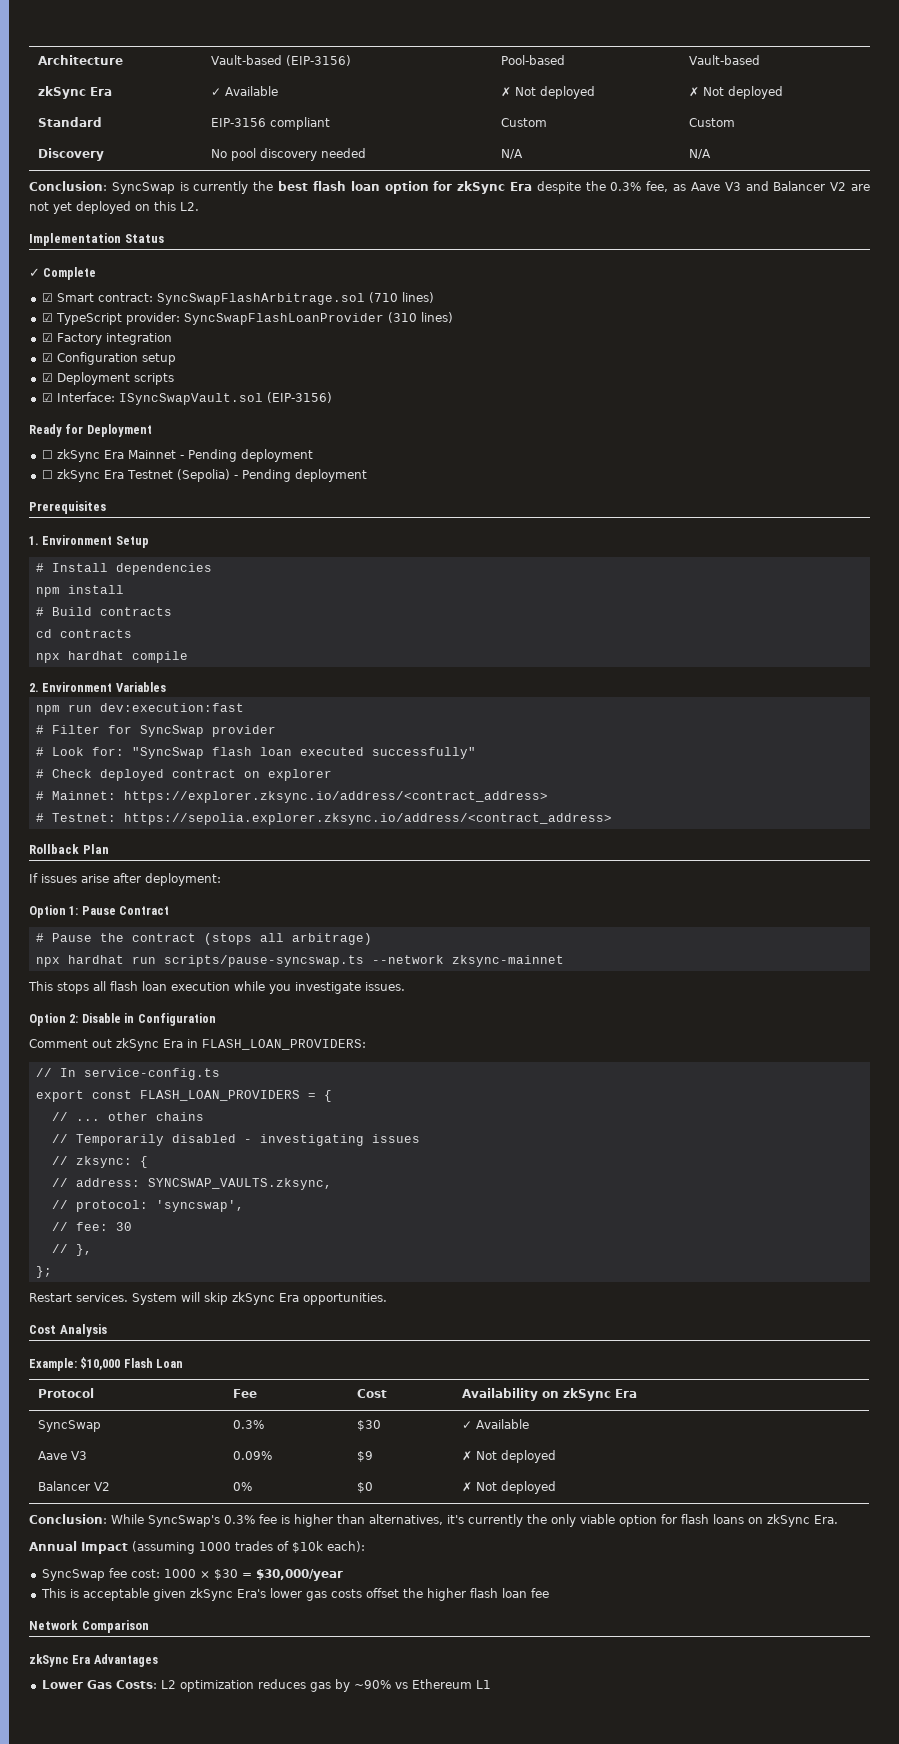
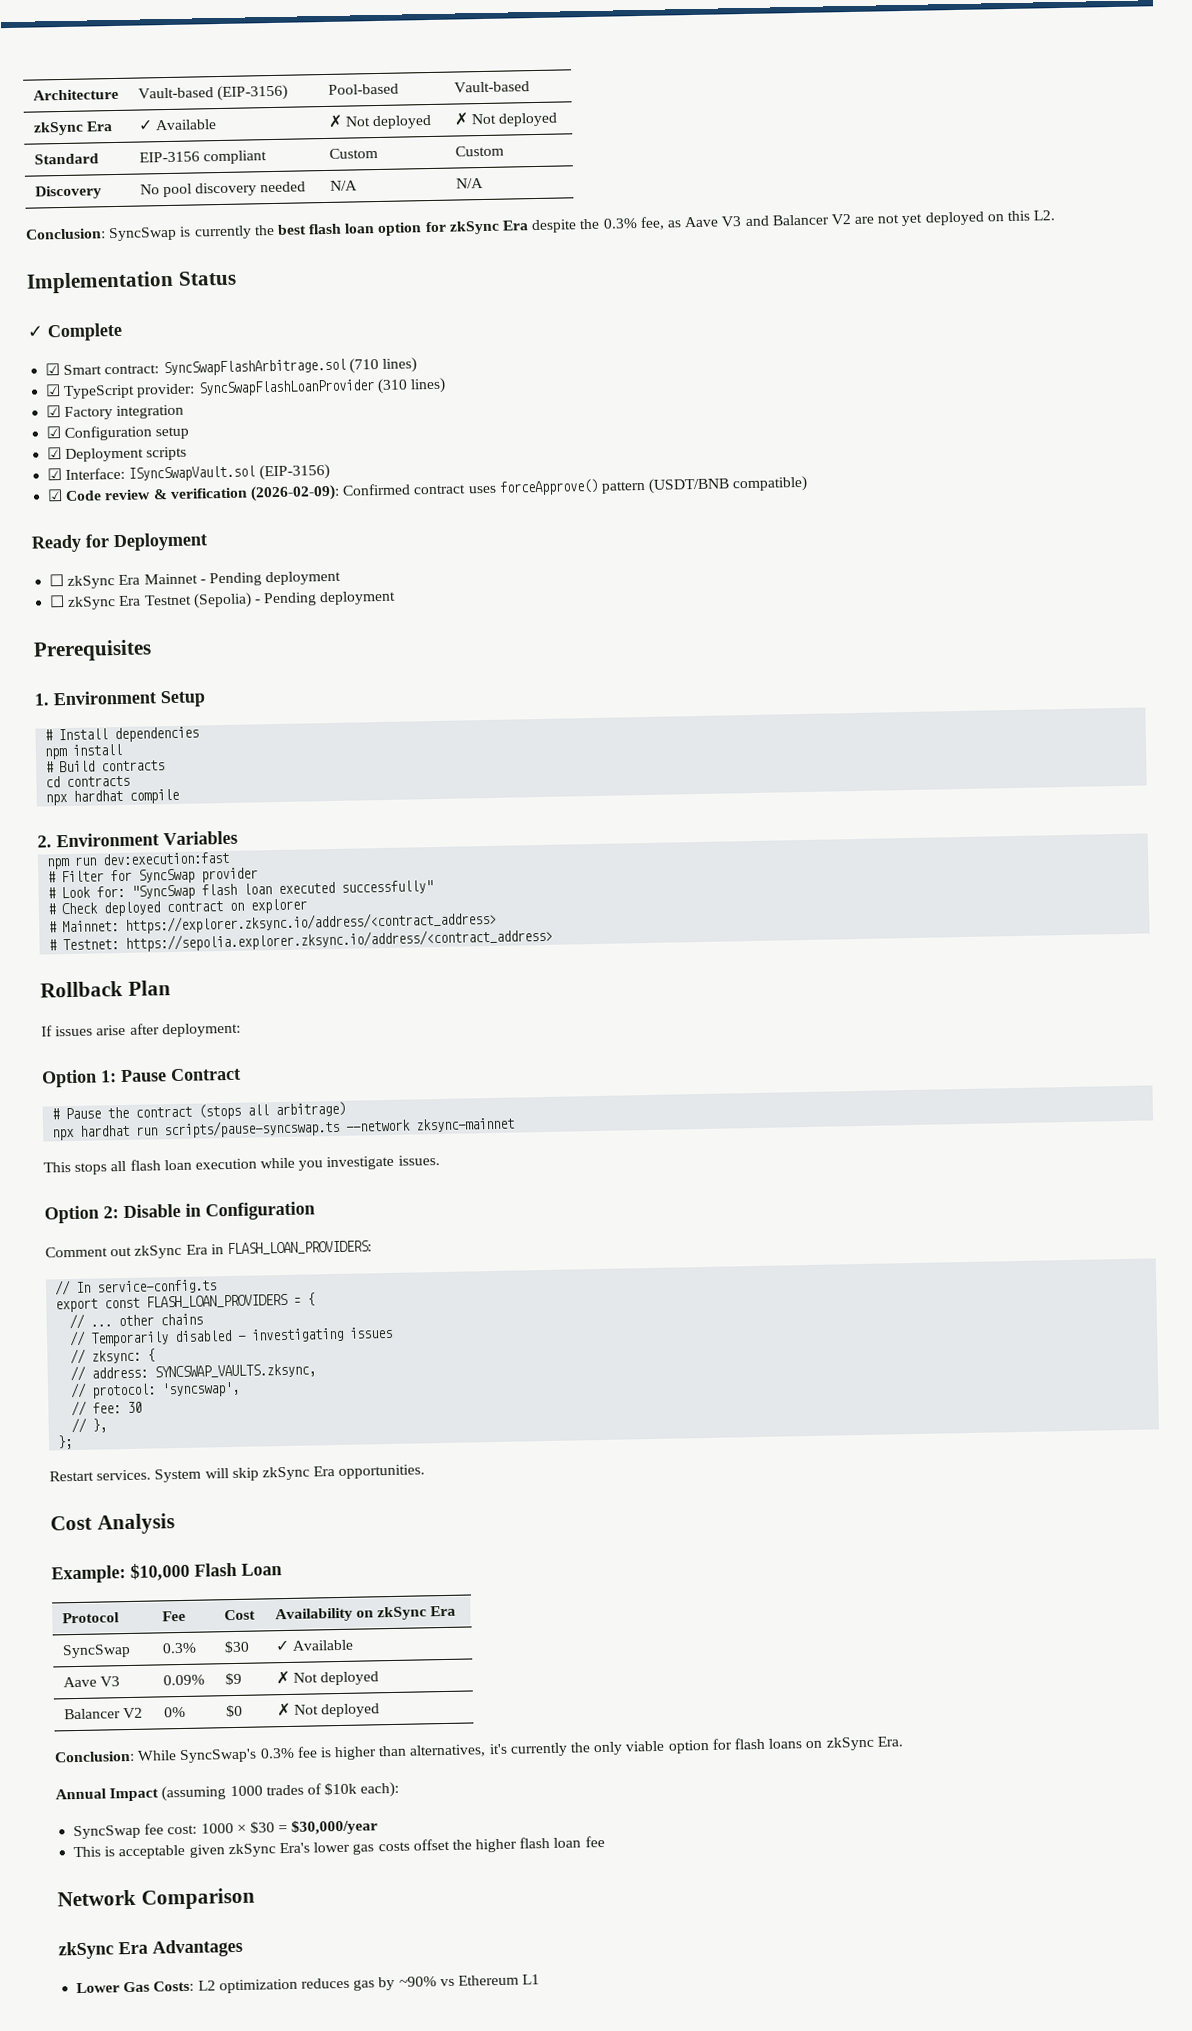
+ ☑ Code review & verification (2026-02-09): Confirmed contract uses forceApprove() pattern (USDT/BNB compatible)

